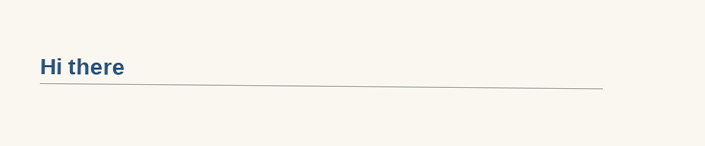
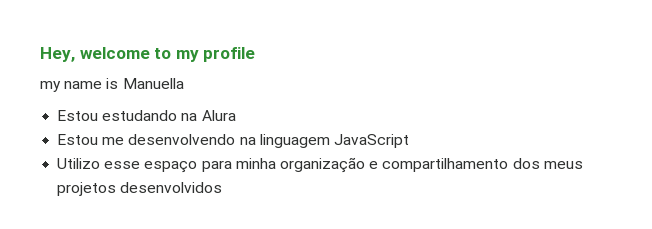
- Hi there
+ Hey, welcome to my profile
+ my name is Manuella
+ Estou estudando na Alura
+ Estou me desenvolvendo na linguagem JavaScript
+ Utilizo esse espaço para minha organização e compartilhamento dos meus projetos desenvolvidos

